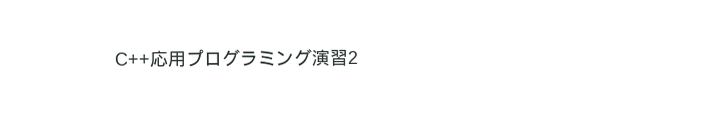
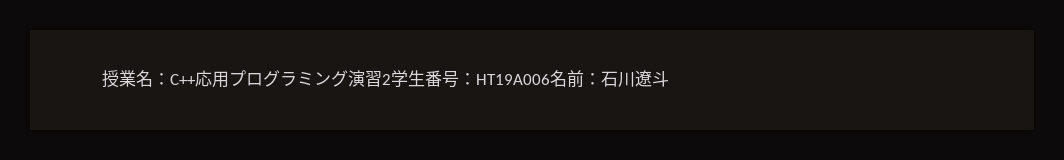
- C++応用プログラミング演習2
+ 授業名：C++応用プログラミング演習2学生番号：HT19A006名前：石川遼斗

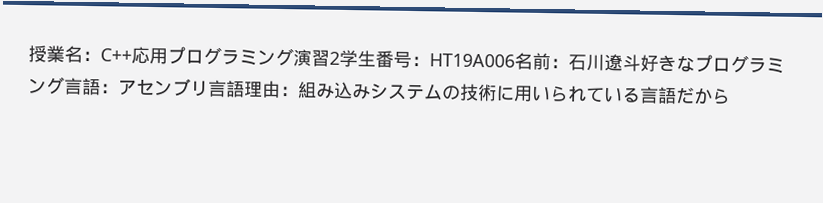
- 授業名：C++応用プログラミング演習2学生番号：HT19A006名前：石川遼斗
+ 授業名：C++応用プログラミング演習2学生番号：HT19A006名前：石川遼斗好きなプログラミング言語：アセンブリ言語理由：組み込みシステムの技術に用いられている言語だから

